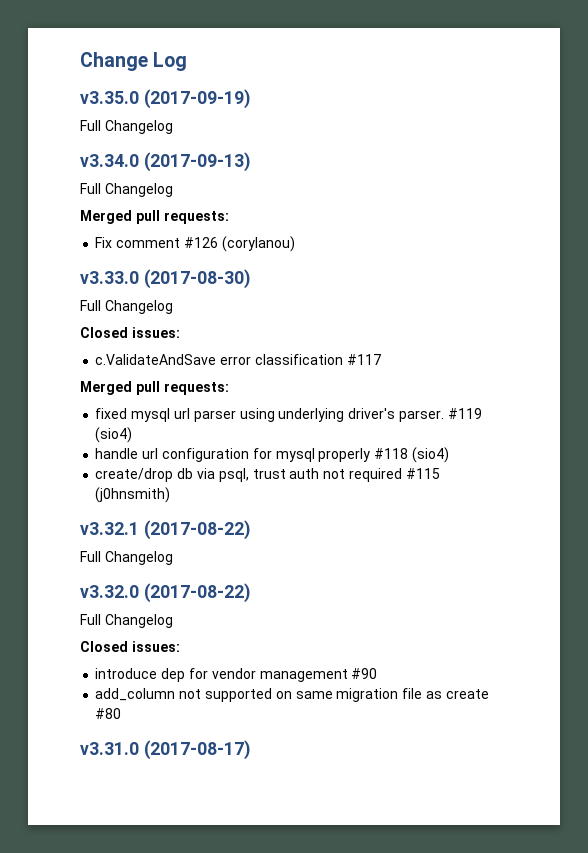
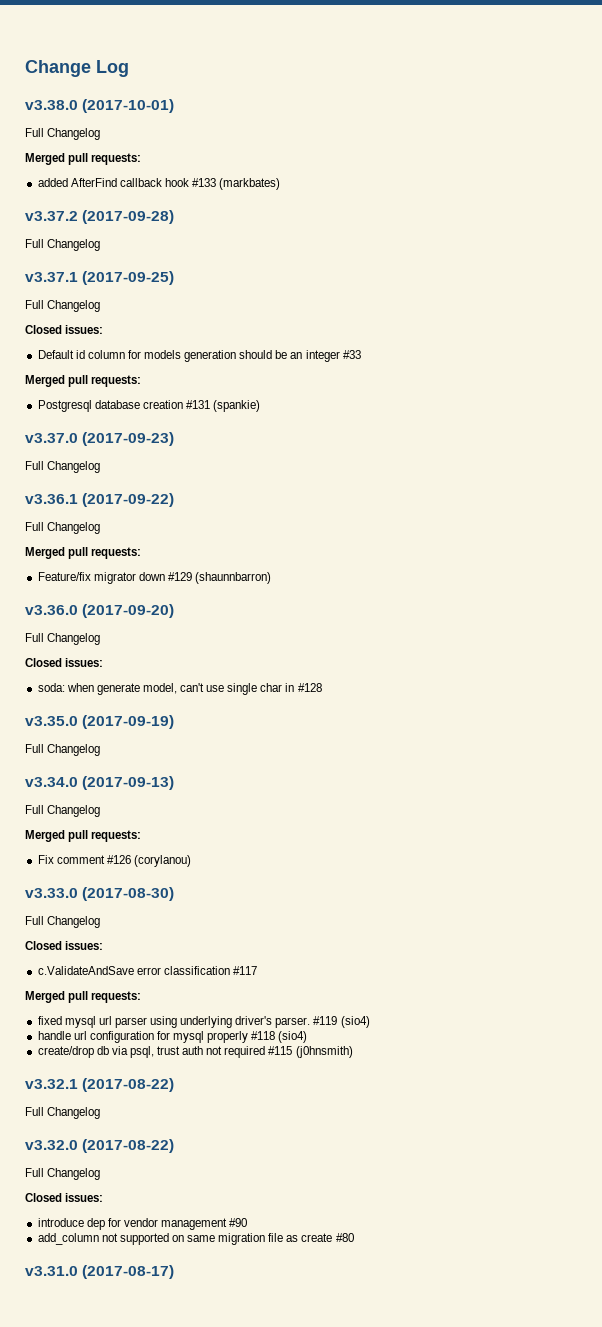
+ v3.38.0 (2017-10-01)
+ Full Changelog
+ Merged pull requests:
+ added AfterFind callback hook #133 (markbates)
+ v3.37.2 (2017-09-28)
+ Full Changelog
+ v3.37.1 (2017-09-25)
+ Full Changelog
+ Closed issues:
+ Default id column for models generation should be an integer #33
+ Merged pull requests:
+ Postgresql database creation #131 (spankie)
+ v3.37.0 (2017-09-23)
+ Full Changelog
+ v3.36.1 (2017-09-22)
+ Full Changelog
+ Merged pull requests:
+ Feature/fix migrator down #129 (shaunnbarron)
+ v3.36.0 (2017-09-20)
+ Full Changelog
+ Closed issues:
+ soda: when generate model, can't use single char in #128

